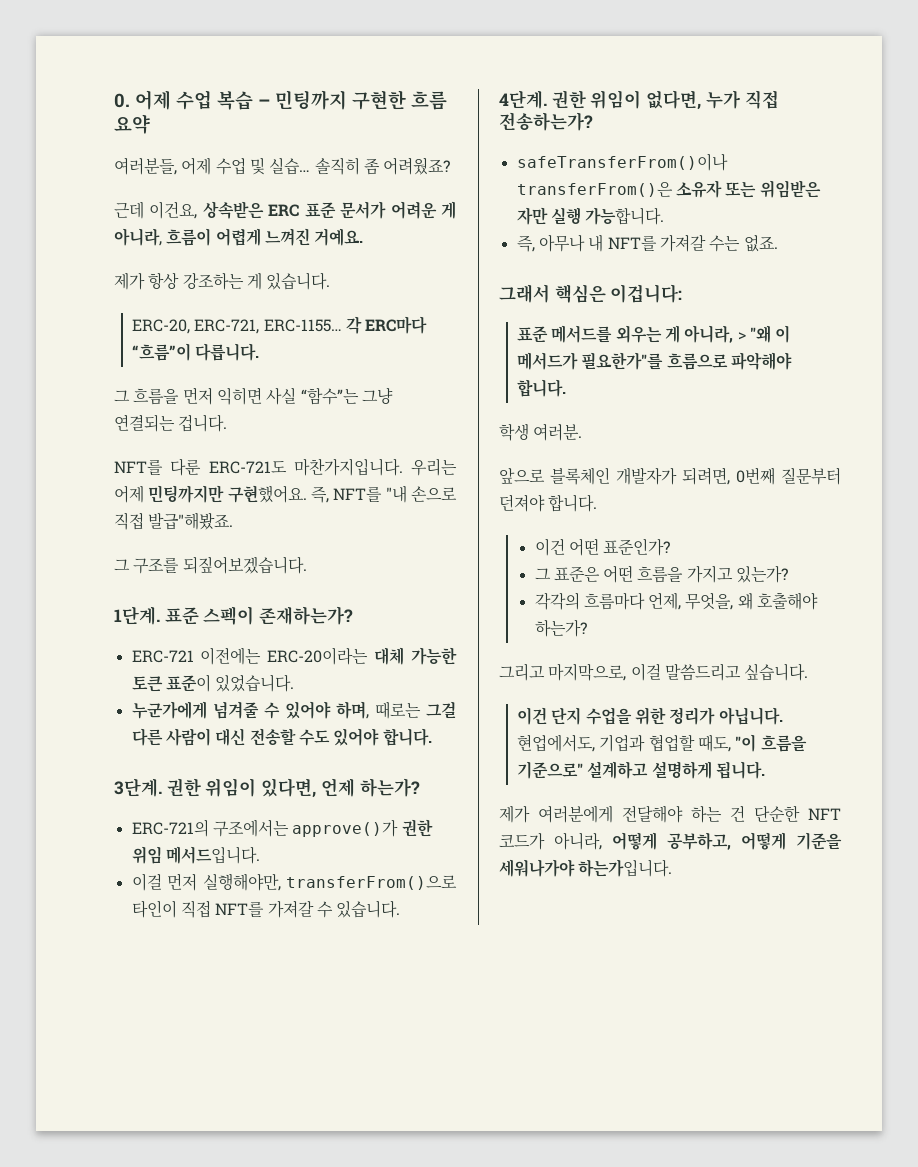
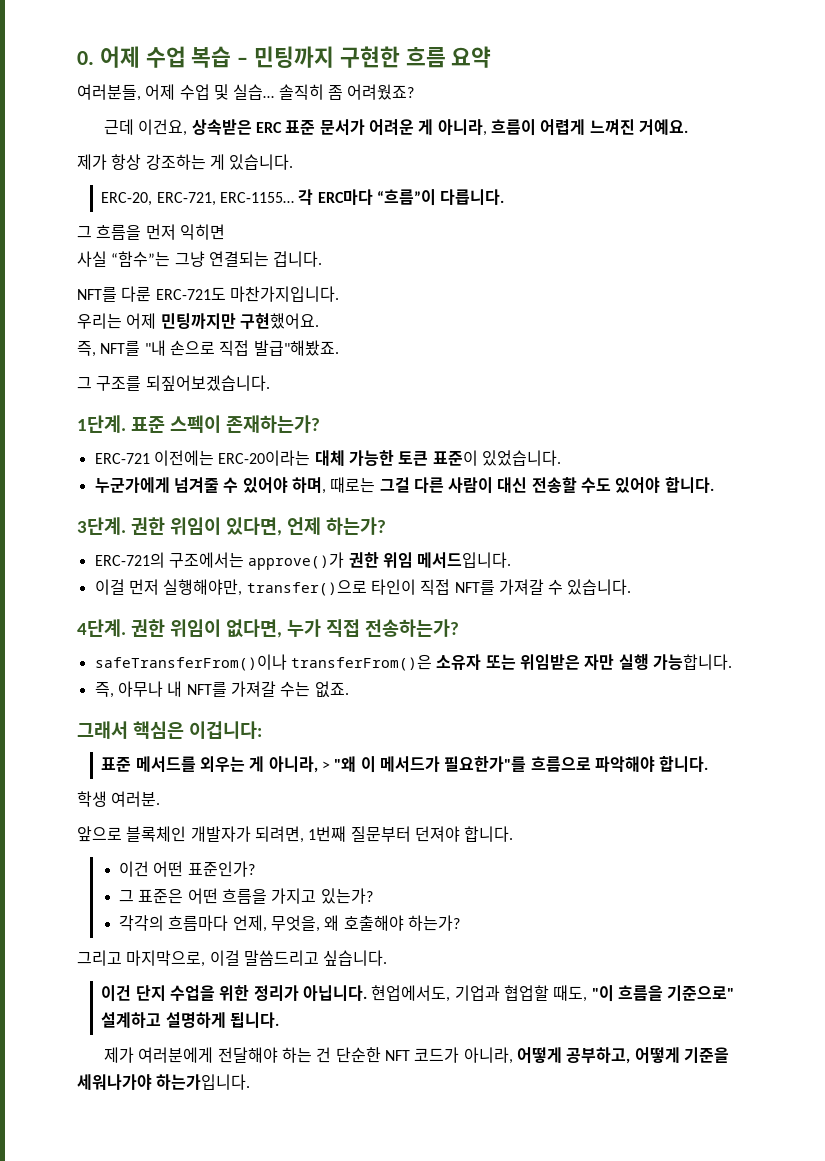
- 그 흐름을 먼저 익히면 사실 “함수”는 그냥 연결되는 겁니다.
+ 그 흐름을 먼저 익히면
+ 사실 “함수”는 그냥 연결되는 겁니다.
- NFT를 다룬 ERC-721도 마찬가지입니다. 우리는 어제 민팅까지만 구현했어요. 즉, NFT를 "내 손으로 직접 발급"해봤죠.
+ NFT를 다룬 ERC-721도 마찬가지입니다.
+ 우리는 어제 민팅까지만 구현했어요.
+ 즉, NFT를 "내 손으로 직접 발급"해봤죠.
- 이걸 먼저 실행해야만, transferFrom()으로 타인이 직접 NFT를 가져갈 수 있습니다.
+ 이걸 먼저 실행해야만, transfer()으로 타인이 직접 NFT를 가져갈 수 있습니다.
- 앞으로 블록체인 개발자가 되려면, 0번째 질문부터 던져야 합니다.
+ 앞으로 블록체인 개발자가 되려면, 1번째 질문부터 던져야 합니다.

